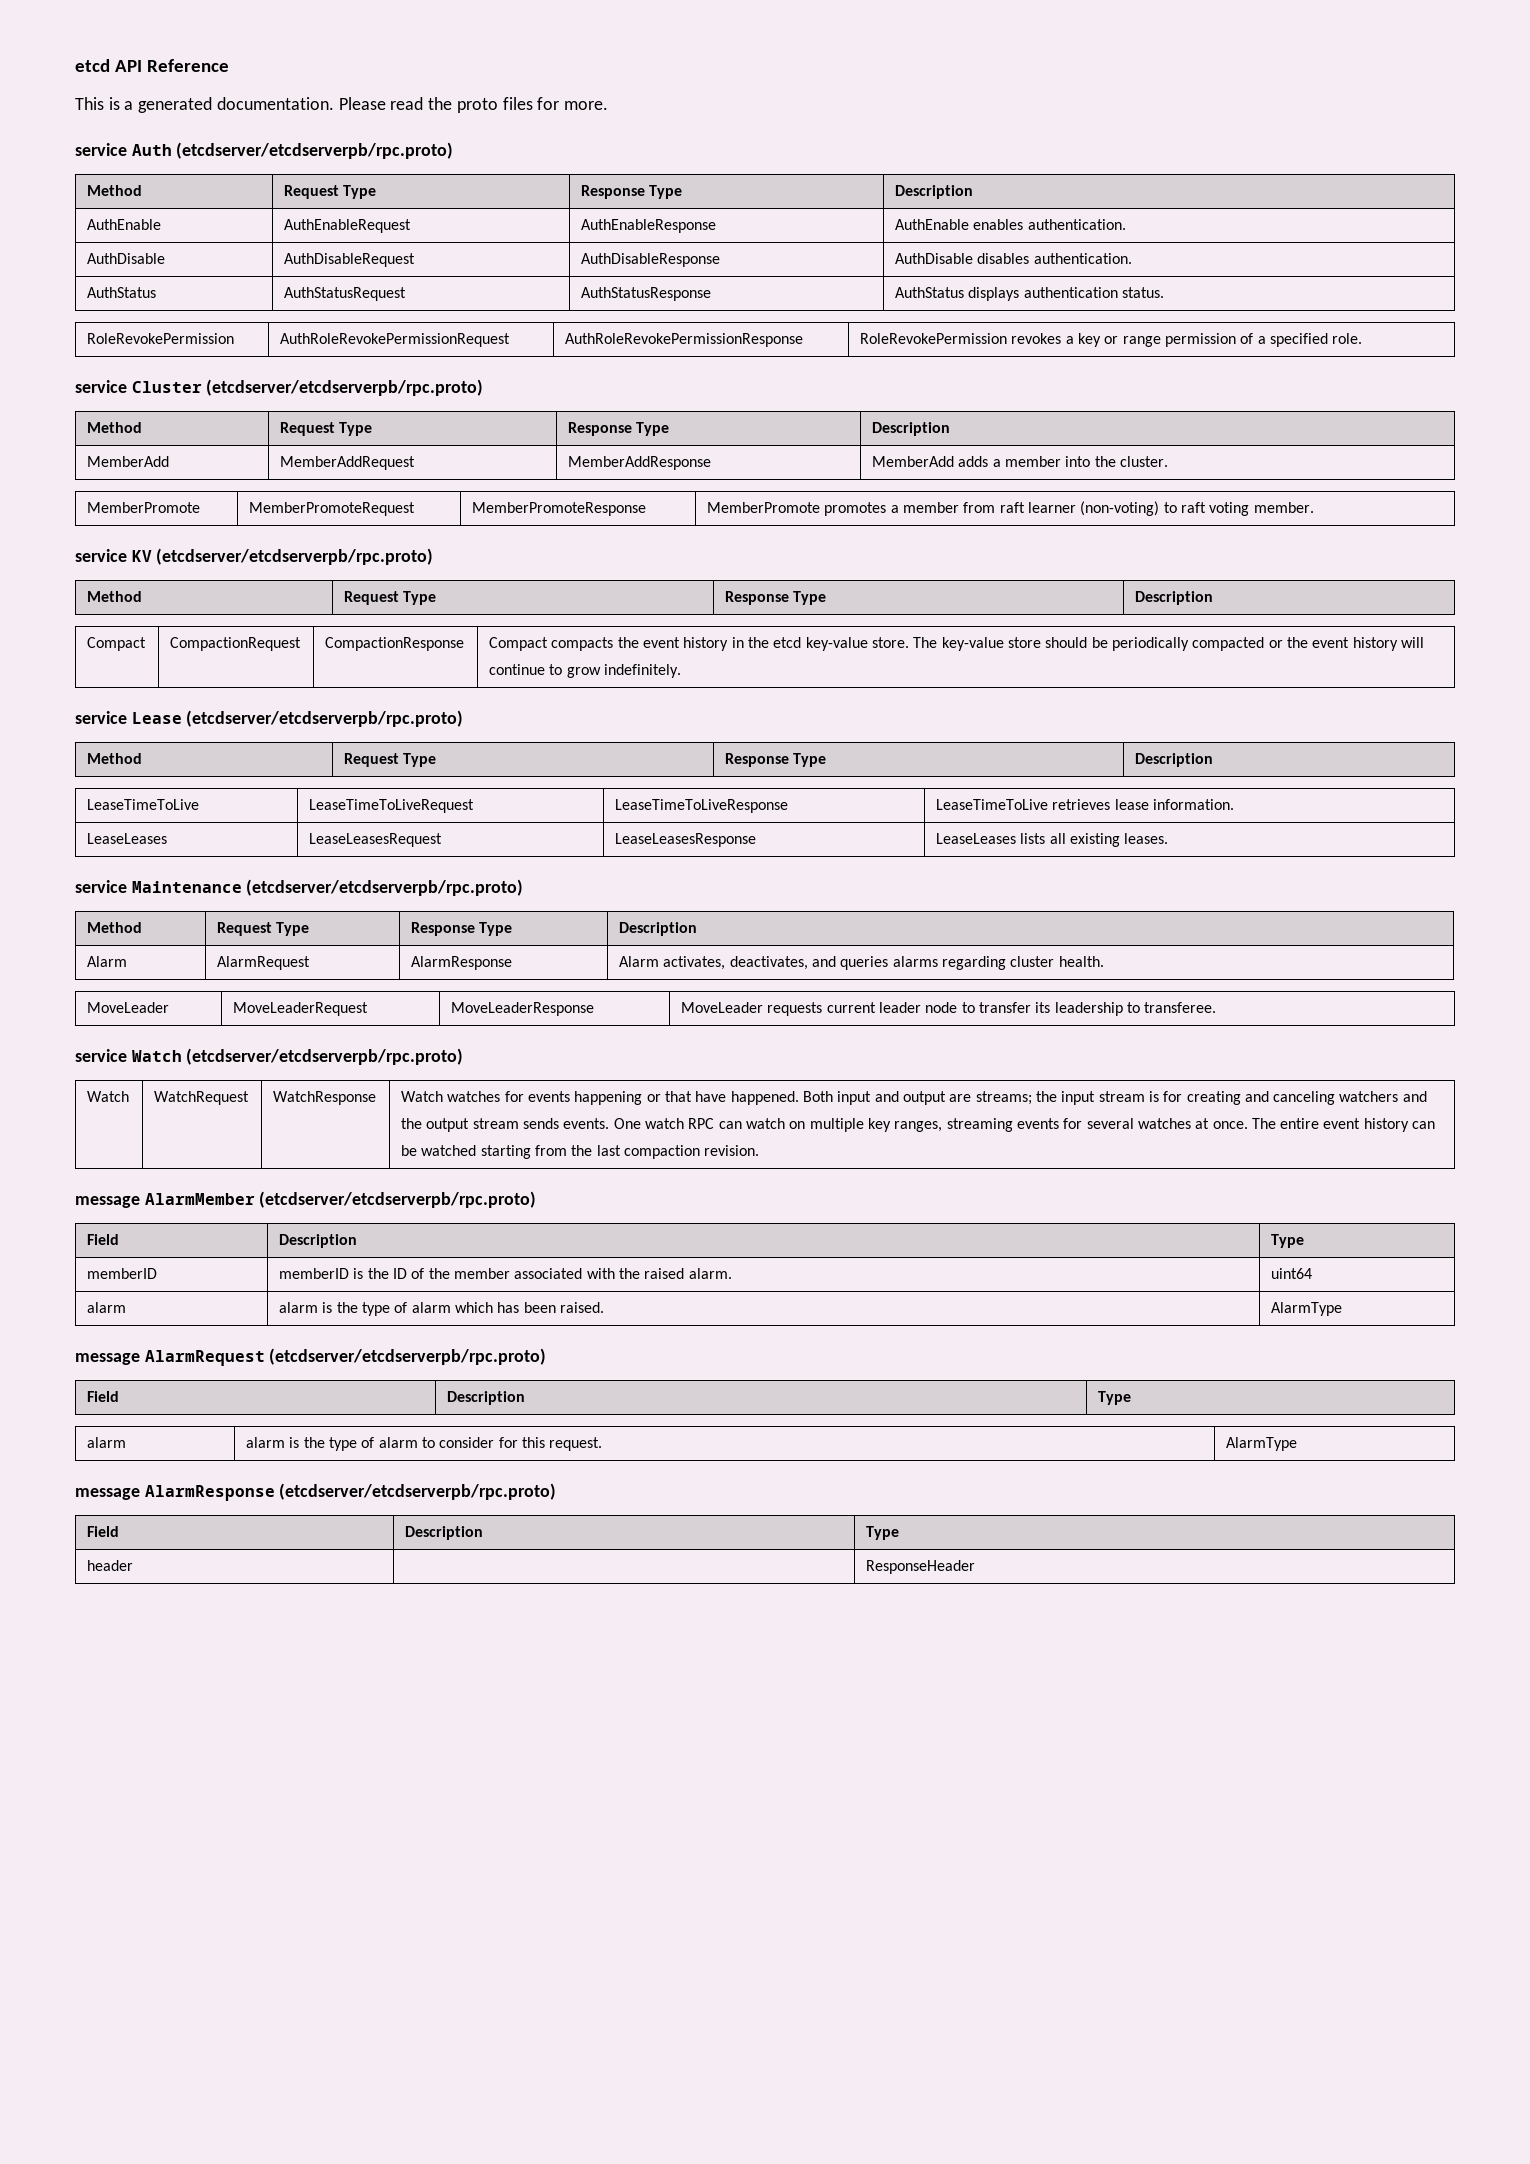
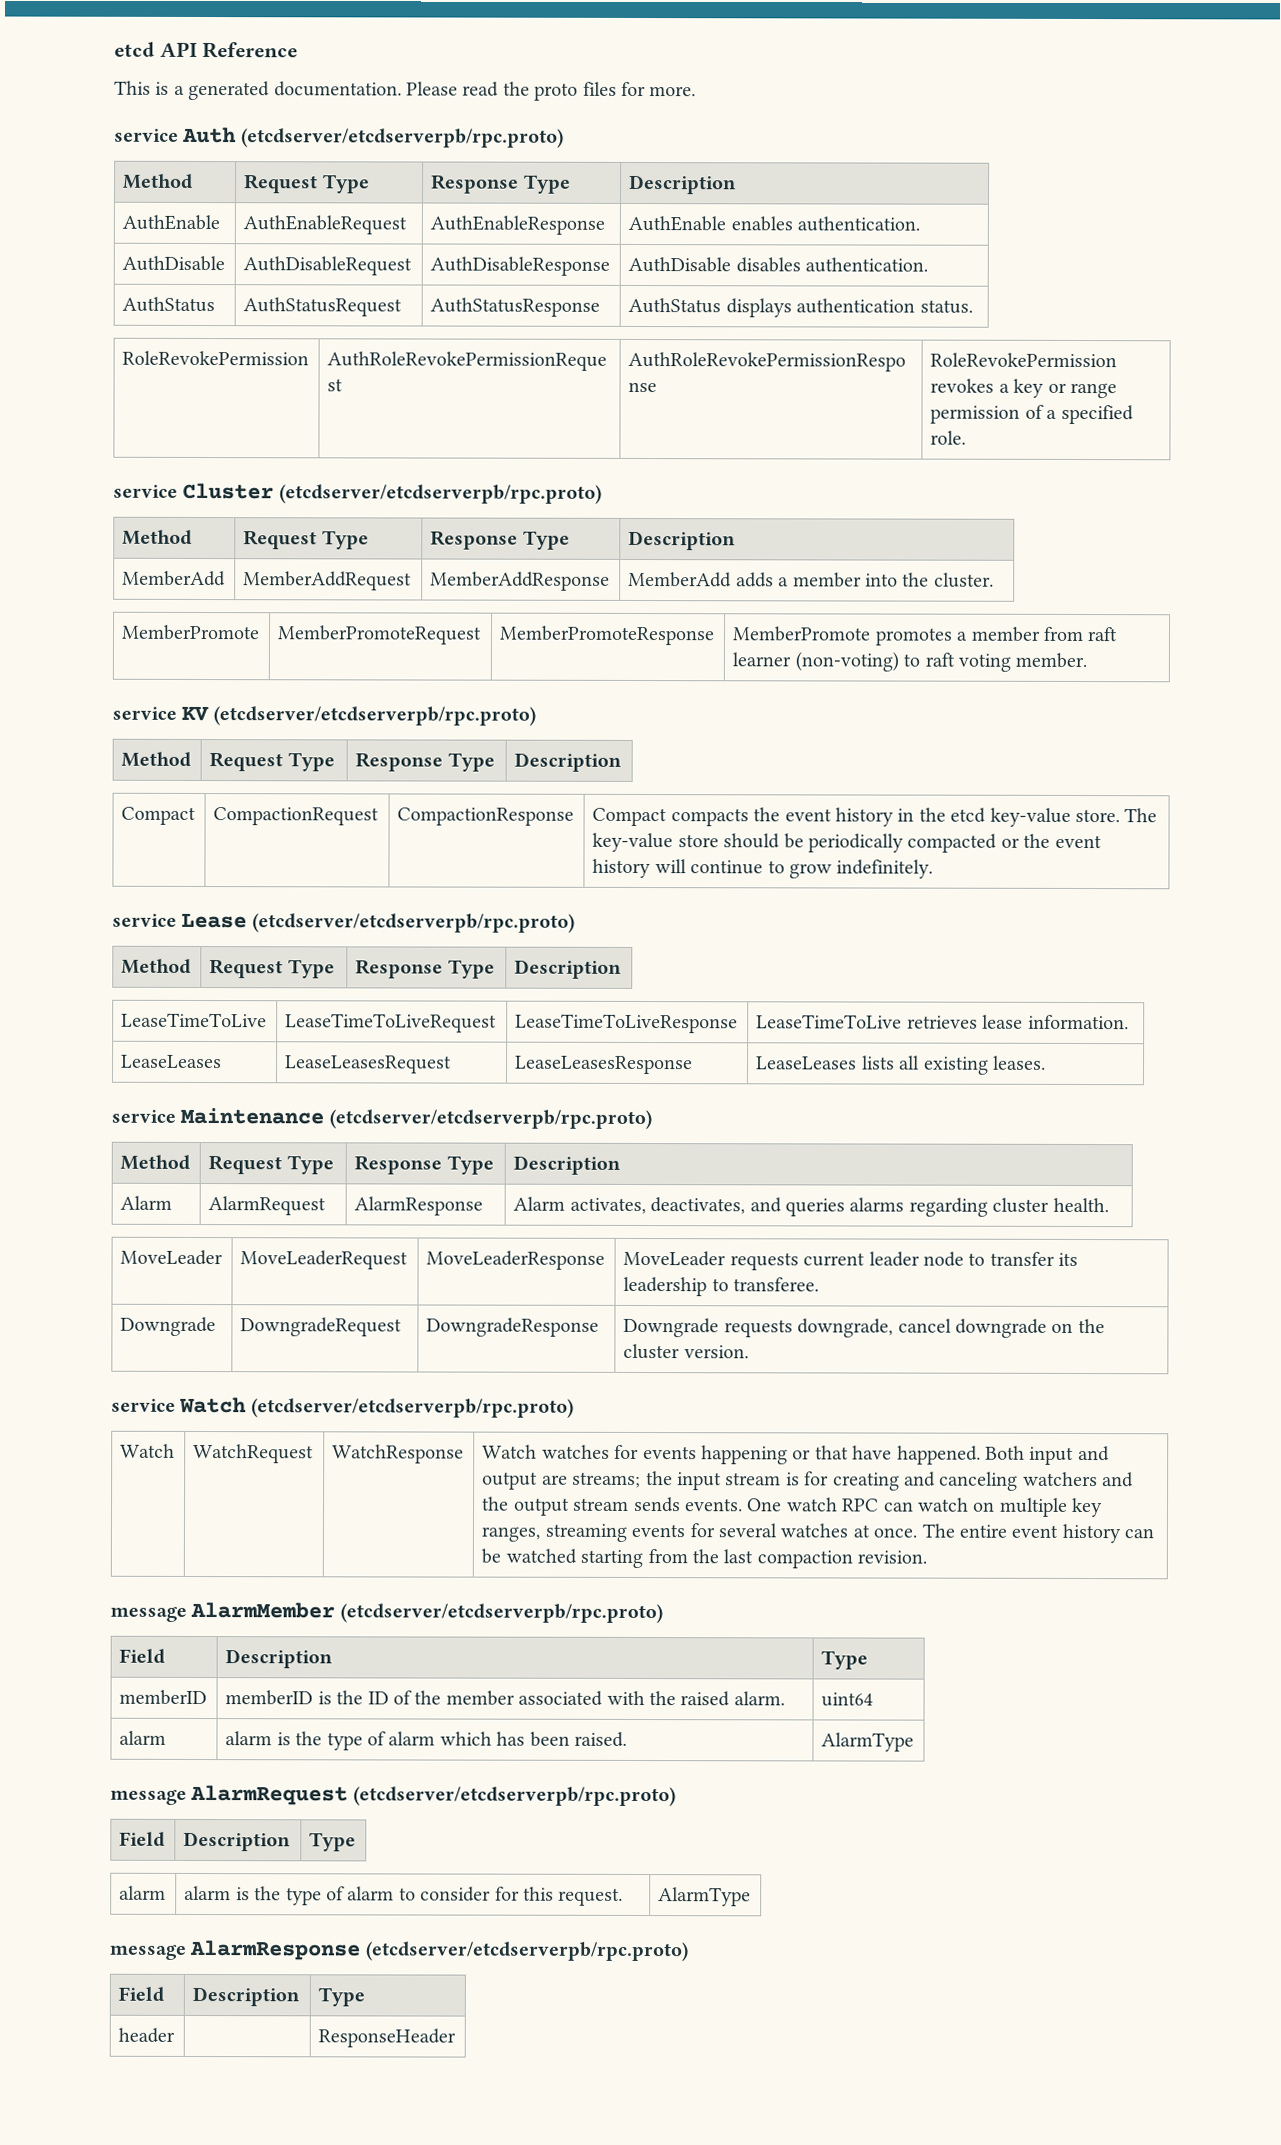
+ Downgrade | DowngradeRequest | DowngradeResponse | Downgrade requests downgrade, cancel downgrade on the cluster version.

